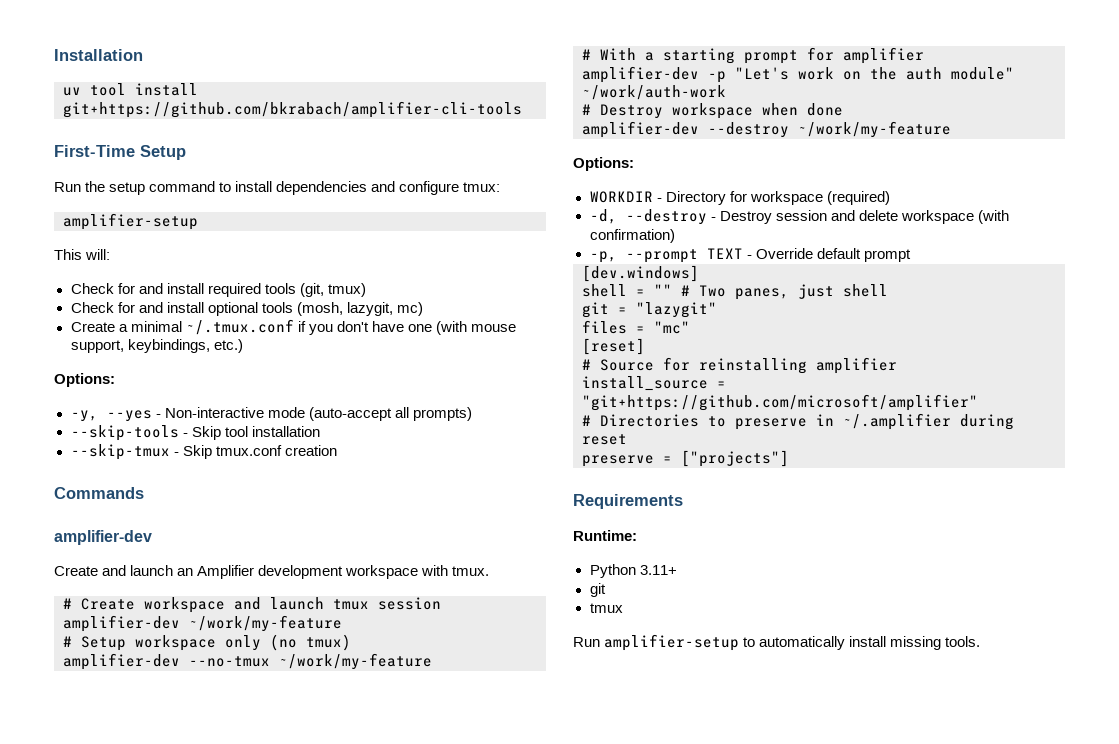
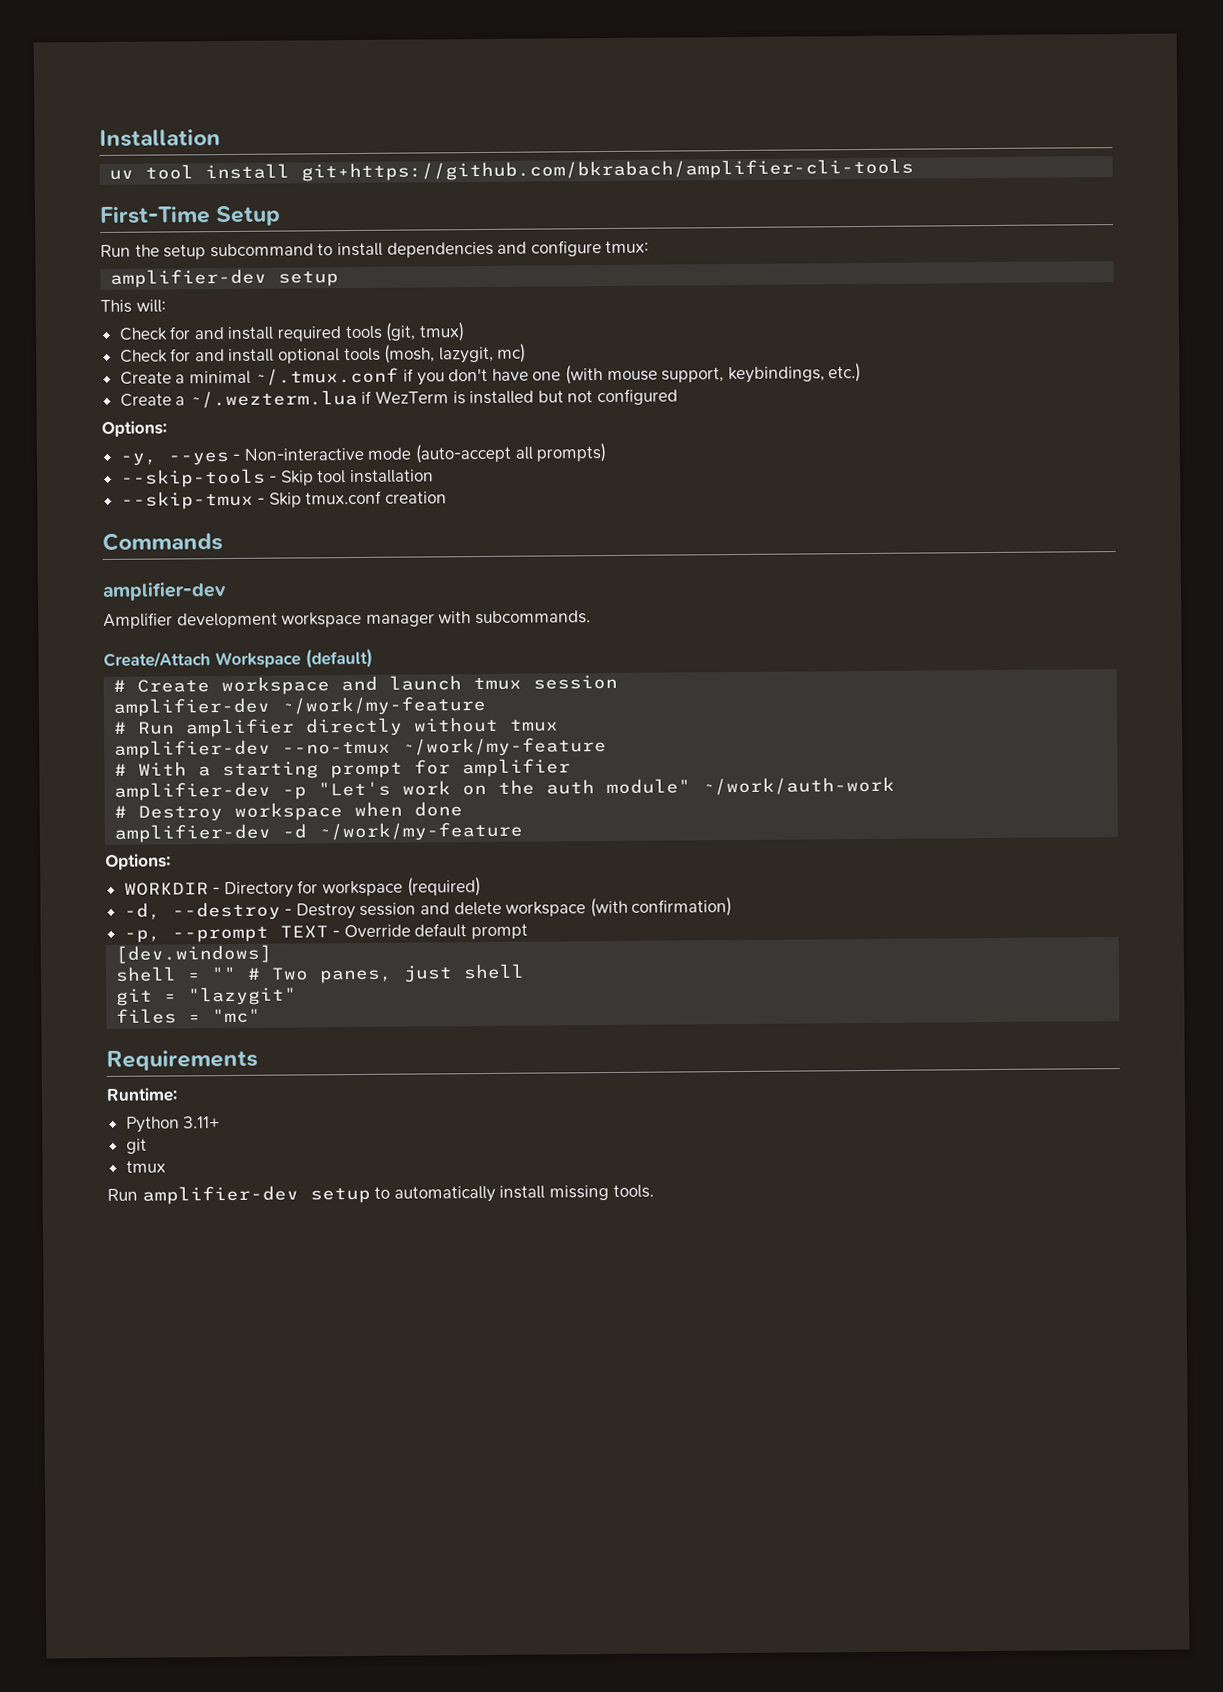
- Run the setup command to install dependencies and configure tmux:
- amplifier-setup
+ Run the setup subcommand to install dependencies and configure tmux:
+ amplifier-dev setup
+ Create a ~/.wezterm.lua if WezTerm is installed but not configured
- Create and launch an Amplifier development workspace with tmux.
+ Amplifier development workspace manager with subcommands.
+ Create/Attach Workspace (default)
- # Setup workspace only (no tmux)
+ # Run amplifier directly without tmux
- amplifier-dev --destroy ~/work/my-feature
+ amplifier-dev -d ~/work/my-feature
- [reset]
- # Source for reinstalling amplifier
- install_source = "git+https://github.com/microsoft/amplifier"
- # Directories to preserve in ~/.amplifier during reset
- preserve = ["projects"]
- Run amplifier-setup to automatically install missing tools.
+ Run amplifier-dev setup to automatically install missing tools.

